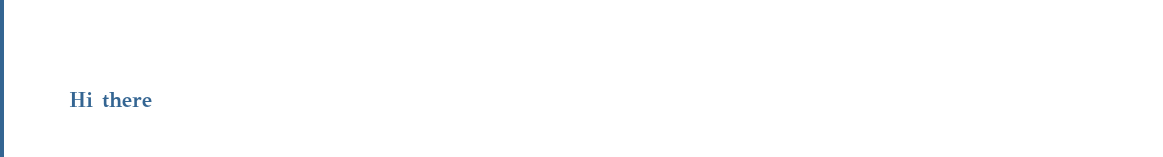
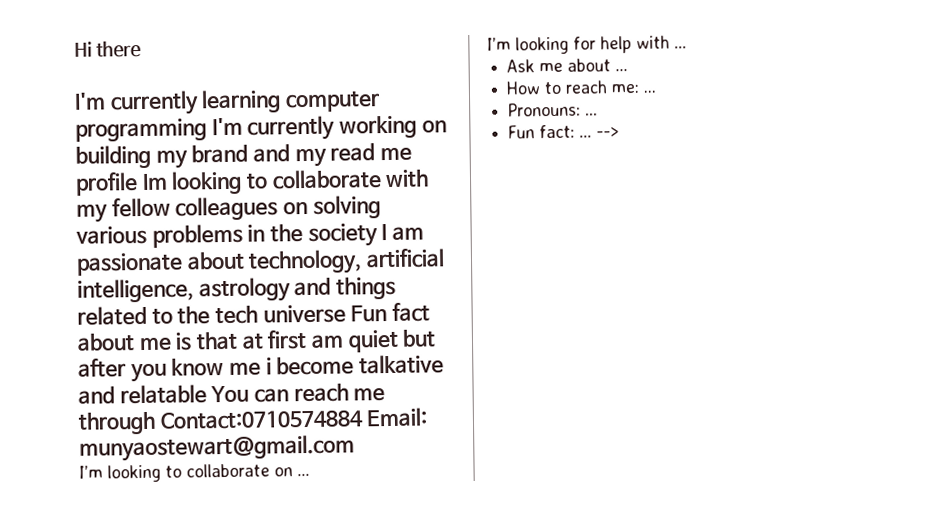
+ I'm currently learning computer programming I'm currently working on building my brand and my read me profile Im looking to collaborate with my fellow colleagues on solving various problems in the society I am passionate about technology, artificial intelligence, astrology and things related to the tech universe Fun fact about me is that at first am quiet but after you know me i become talkative and relatable You can reach me through Contact:0710574884 Email: munyaostewart@gmail.com
+ I’m looking to collaborate on ...
+ I’m looking for help with ...
+ Ask me about ...
+ How to reach me: ...
+ Pronouns: ...
+ Fun fact: ... -->

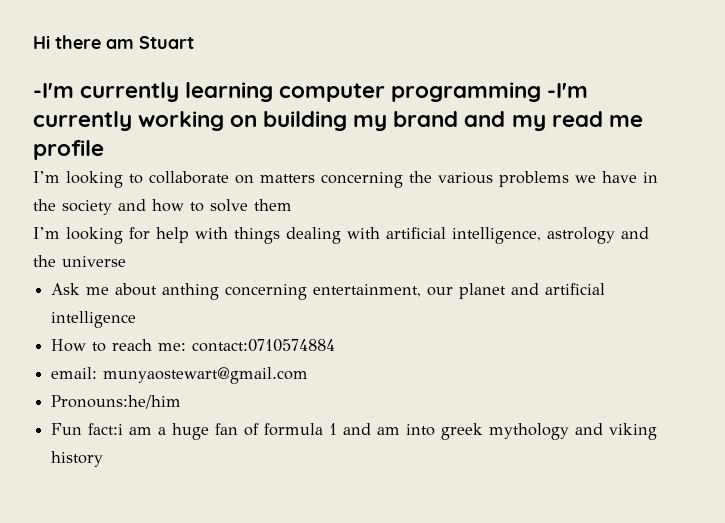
- Hi there
- I'm currently learning computer programming I'm currently working on building my brand and my read me profile Im looking to collaborate with my fellow colleagues on solving various problems in the society I am passionate about technology, artificial intelligence, astrology and things related to the tech universe Fun fact about me is that at first am quiet but after you know me i become talkative and relatable You can reach me through Contact:0710574884 Email: munyaostewart@gmail.com
+ Hi there am Stuart
+ -I'm currently learning computer programming -I'm currently working on building my brand and my read me profile
- I’m looking to collaborate on ...
+ I’m looking to collaborate on matters concerning the various problems we have in the society and how to solve them
- I’m looking for help with ...
- Ask me about ...
- How to reach me: ...
- Pronouns: ...
- Fun fact: ... -->
+ I’m looking for help with things dealing with artificial intelligence, astrology and the universe
+ Ask me about anthing concerning entertainment, our planet and artificial intelligence
+ How to reach me: contact:0710574884
+ email: munyaostewart@gmail.com
+ Pronouns:he/him
+ Fun fact:i am a huge fan of formula 1 and am into greek mythology and viking history

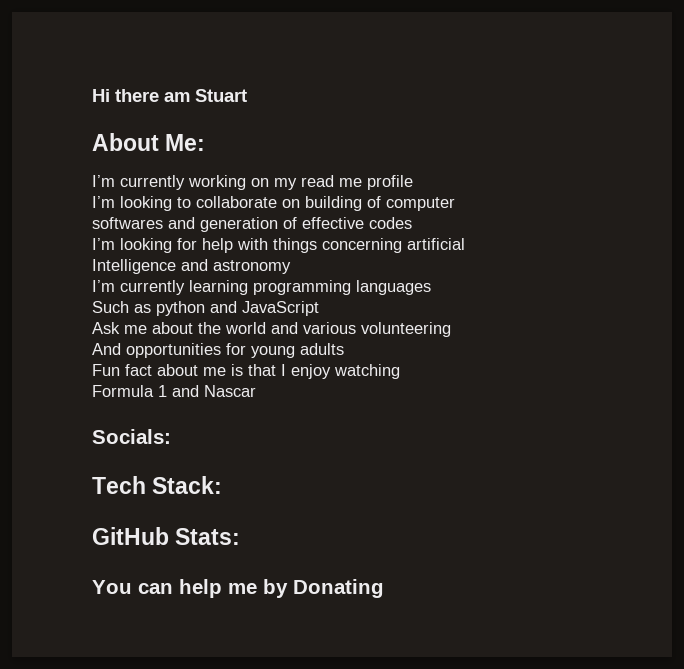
- -I'm currently learning computer programming -I'm currently working on building my brand and my read me profile
+ About Me:
+ I’m currently working on my read me profile
- I’m looking to collaborate on matters concerning the various problems we have in the society and how to solve them
+ I’m looking to collaborate on building of computer
+ softwares and generation of effective codes
- I’m looking for help with things dealing with artificial intelligence, astrology and the universe
- Ask me about anthing concerning entertainment, our planet and artificial intelligence
- How to reach me: contact:0710574884
- email: munyaostewart@gmail.com
- Pronouns:he/him
- Fun fact:i am a huge fan of formula 1 and am into greek mythology and viking history
+ I’m looking for help with things concerning artificial
+ Intelligence and astronomy
+ I’m currently learning programming languages
+ Such as python and JavaScript
+ Ask me about the world and various volunteering
+ And opportunities for young adults
+ Fun fact about me is that I enjoy watching
+ Formula 1 and Nascar
+ Socials:
+ Tech Stack:
+ GitHub Stats:
+ You can help me by Donating

